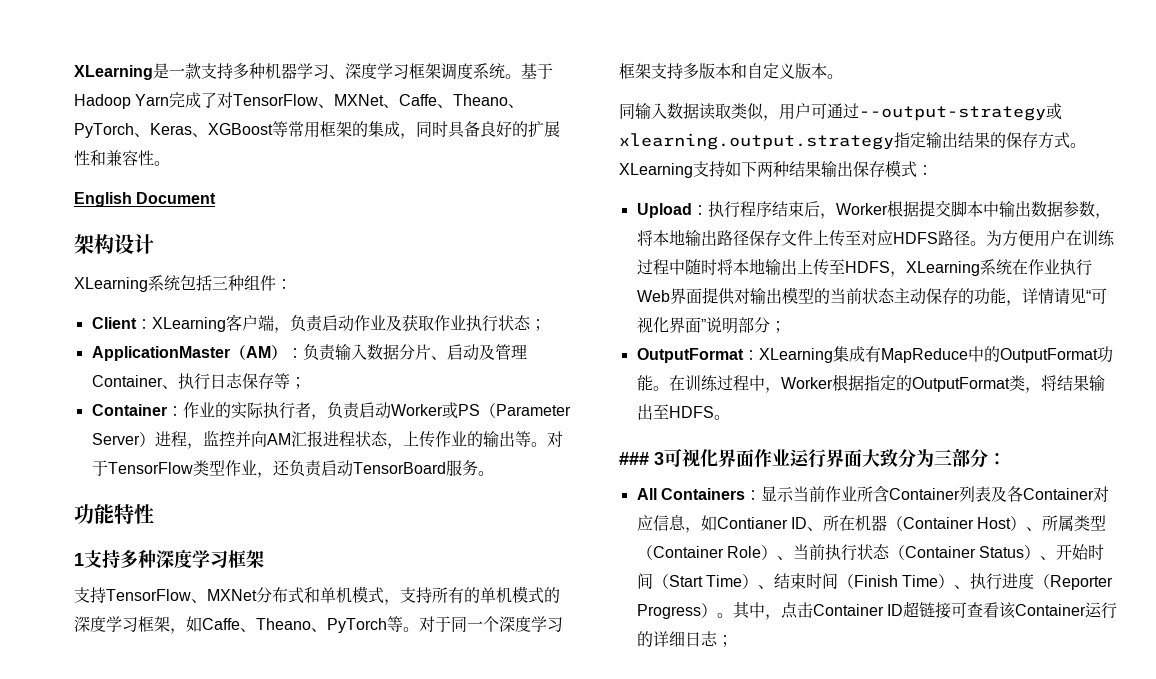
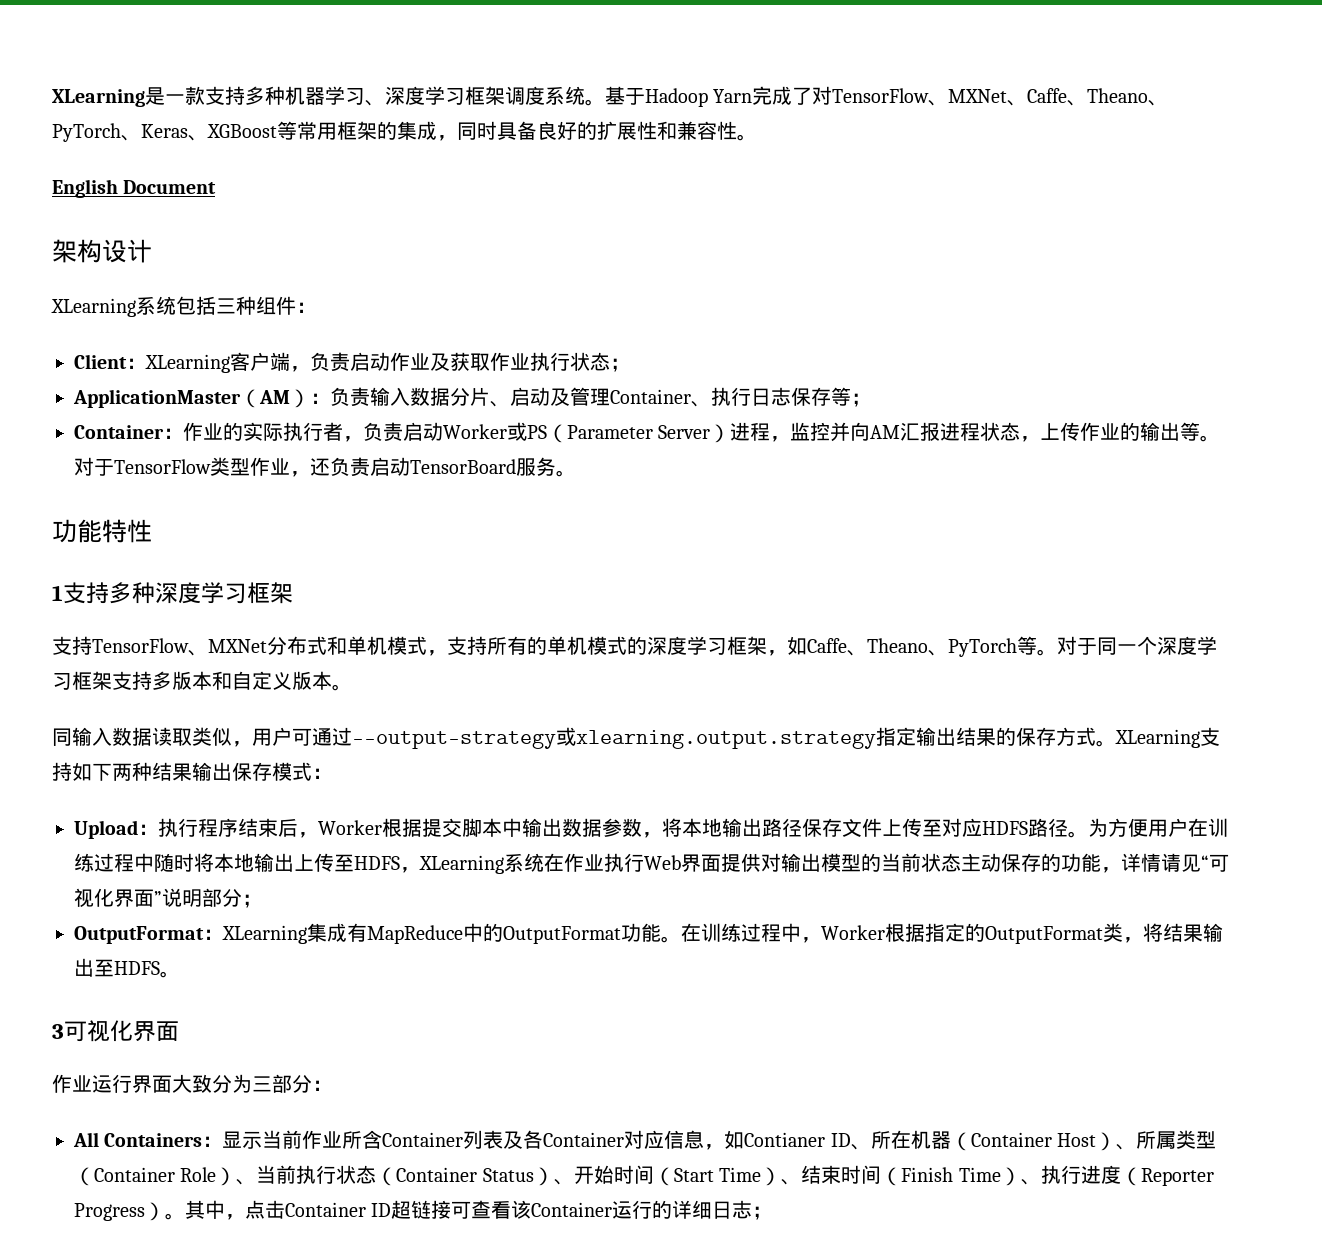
- ### 3可视化界面作业运行界面大致分为三部分：
+ 3可视化界面
+ 作业运行界面大致分为三部分：

